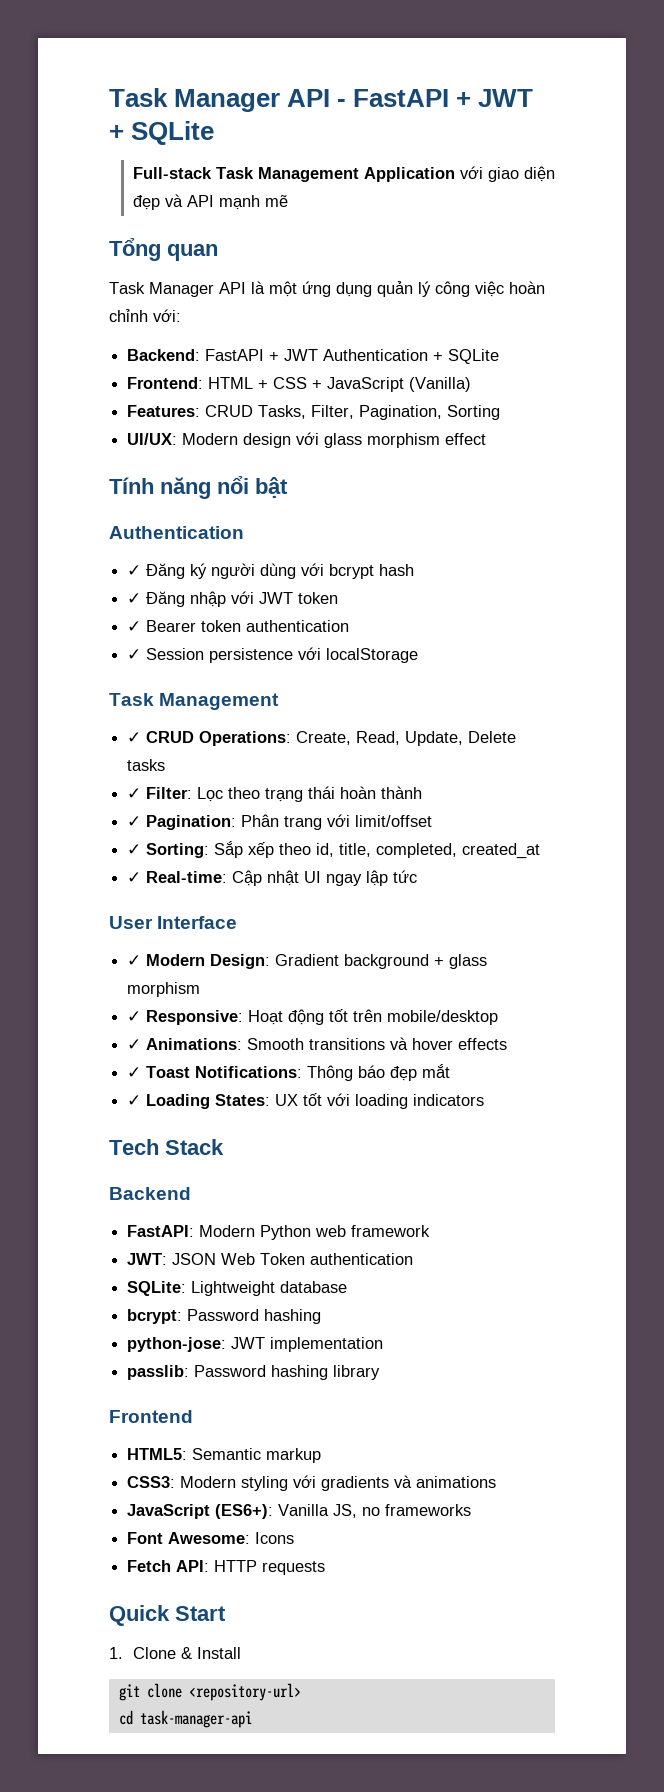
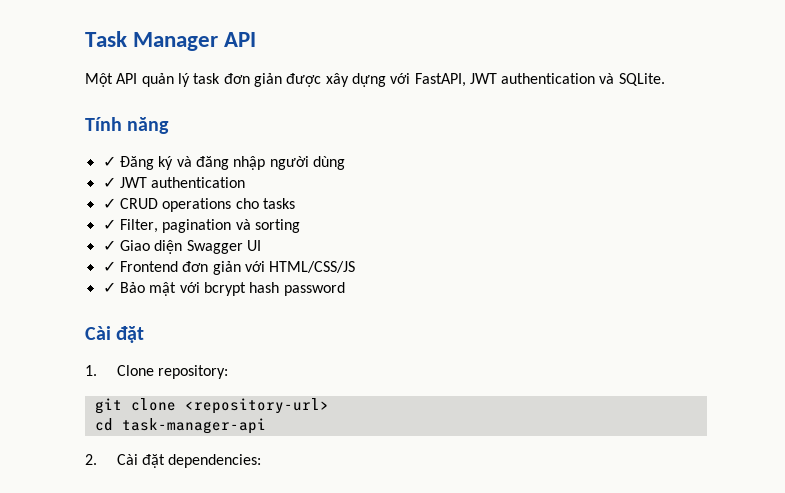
- Task Manager API - FastAPI + JWT + SQLite
- Full-stack Task Management Application với giao diện đẹp và API mạnh mẽ
- Tổng quan
- Task Manager API là một ứng dụng quản lý công việc hoàn chỉnh với:
- Backend: FastAPI + JWT Authentication + SQLite
- Frontend: HTML + CSS + JavaScript (Vanilla)
- Features: CRUD Tasks, Filter, Pagination, Sorting
- UI/UX: Modern design với glass morphism effect
+ Task Manager API
+ Một API quản lý task đơn giản được xây dựng với FastAPI, JWT authentication và SQLite.
- Tính năng nổi bật
- Authentication
+ Tính năng
- ✓ Đăng ký người dùng với bcrypt hash
- ✓ Đăng nhập với JWT token
- ✓ Bearer token authentication
- ✓ Session persistence với localStorage
- Task Management
- ✓ CRUD Operations: Create, Read, Update, Delete tasks
- ✓ Filter: Lọc theo trạng thái hoàn thành
- ✓ Pagination: Phân trang với limit/offset
- ✓ Sorting: Sắp xếp theo id, title, completed, created_at
- ✓ Real-time: Cập nhật UI ngay lập tức
- User Interface
- ✓ Modern Design: Gradient background + glass morphism
- ✓ Responsive: Hoạt động tốt trên mobile/desktop
- ✓ Animations: Smooth transitions và hover effects
- ✓ Toast Notifications: Thông báo đẹp mắt
- ✓ Loading States: UX tốt với loading indicators
- Tech Stack
- Backend
- FastAPI: Modern Python web framework
- JWT: JSON Web Token authentication
- SQLite: Lightweight database
- bcrypt: Password hashing
- python-jose: JWT implementation
- passlib: Password hashing library
- Frontend
- HTML5: Semantic markup
- CSS3: Modern styling với gradients và animations
- JavaScript (ES6+): Vanilla JS, no frameworks
- Font Awesome: Icons
- Fetch API: HTTP requests
- Quick Start
+ ✓ Đăng ký và đăng nhập người dùng
+ ✓ JWT authentication
+ ✓ CRUD operations cho tasks
+ ✓ Filter, pagination và sorting
+ ✓ Giao diện Swagger UI
+ ✓ Frontend đơn giản với HTML/CSS/JS
+ ✓ Bảo mật với bcrypt hash password
+ Cài đặt
- 1. Clone & Install
+ 1. Clone repository:
+ 2. Cài đặt dependencies:

